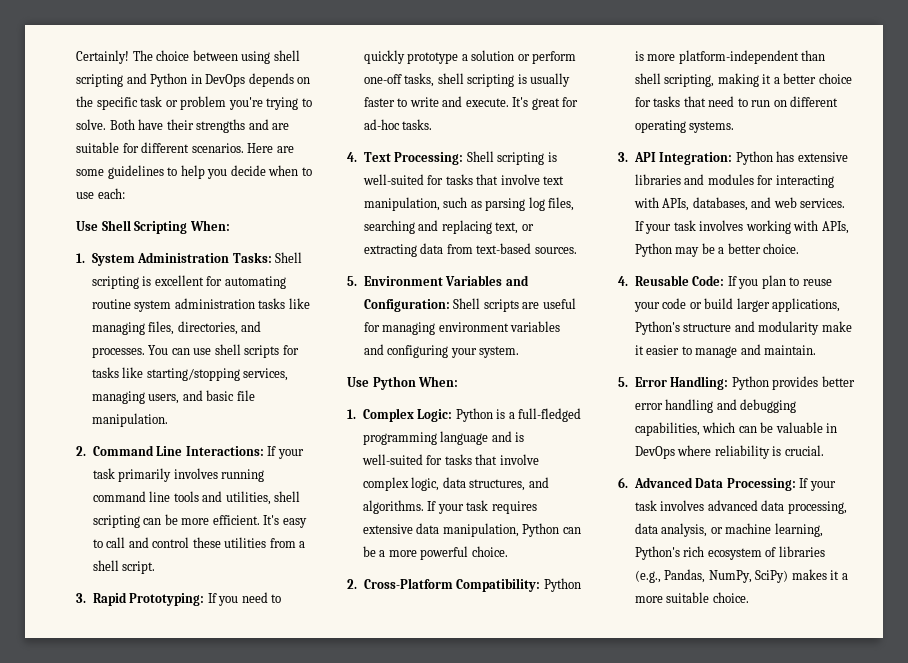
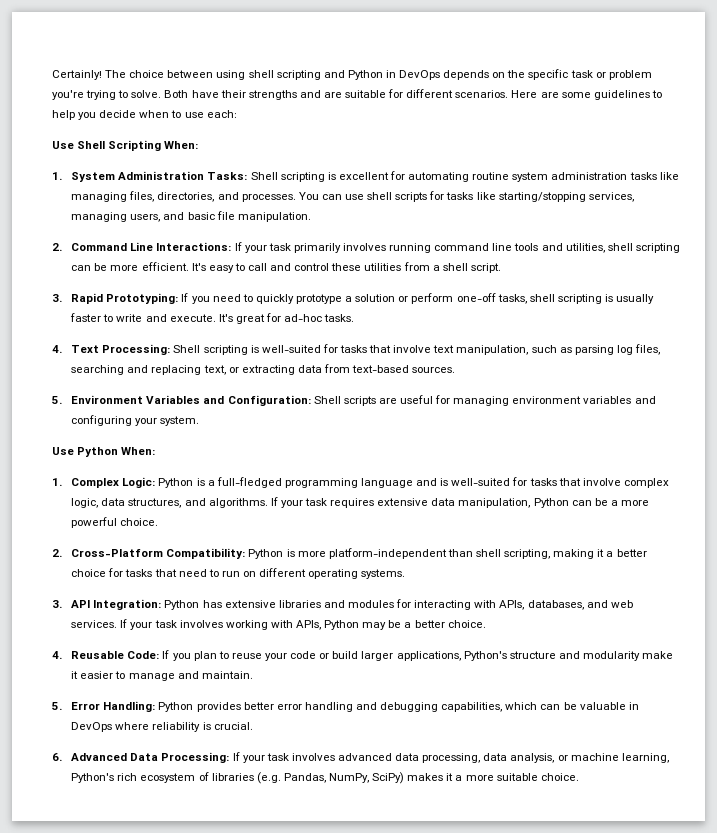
- 6. Advanced Data Processing: If your task involves advanced data processing, data analysis, or machine learning, Python's rich ecosystem of libraries (e.g., Pandas, NumPy, SciPy) makes it a more suitable choice.
+ 6. Advanced Data Processing: If your task involves advanced data processing, data analysis, or machine learning, Python's rich ecosystem of libraries (e.g. Pandas, NumPy, SciPy) makes it a more suitable choice.

